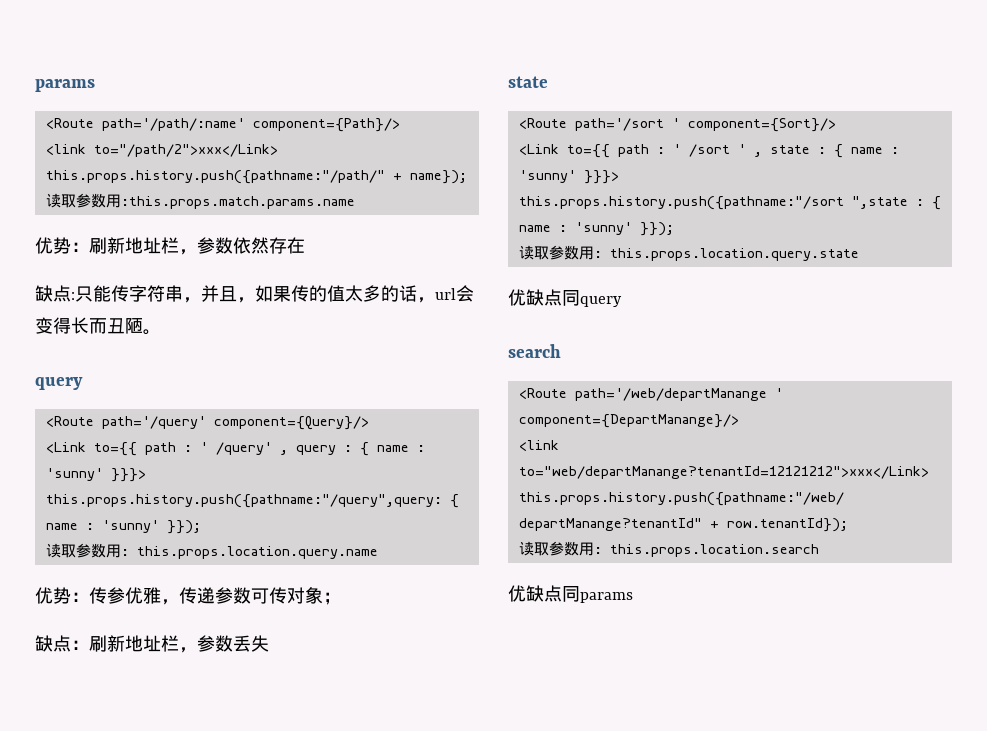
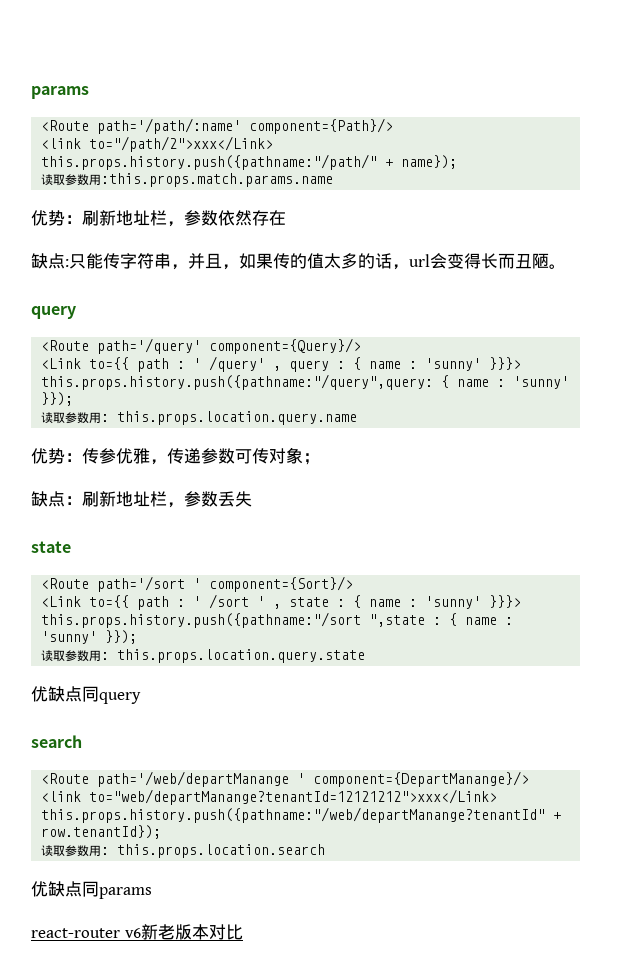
+ react-router v6新老版本对比

